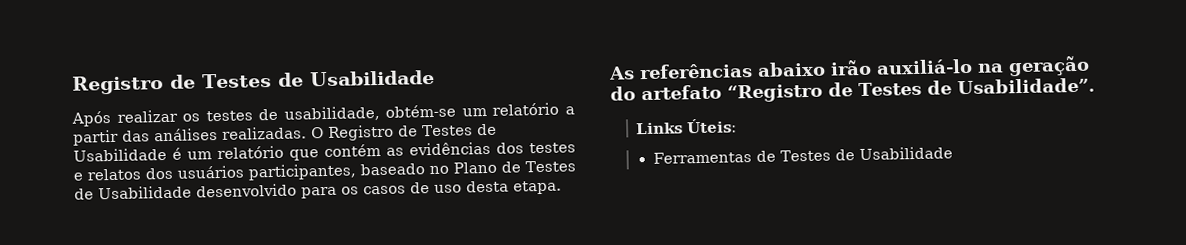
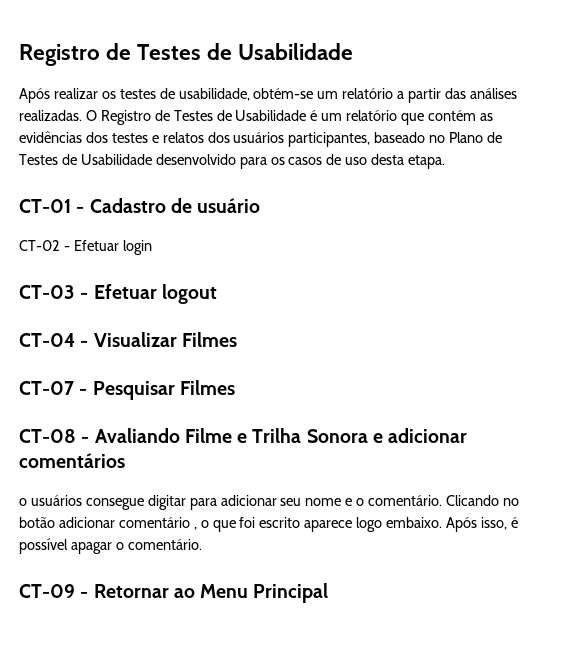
- As referências abaixo irão auxiliá-lo na geração do artefato “Registro de Testes de Usabilidade”.
- Links Úteis:
- Ferramentas de Testes de Usabilidade
+ CT-01 - Cadastro de usuário
+ CT-02 - Efetuar login
+ CT-03 - Efetuar logout
+ CT-04 - Visualizar Filmes
+ CT-07 - Pesquisar Filmes
+ CT-08 - Avaliando Filme e Trilha Sonora e adicionar comentários
+ o usuários consegue digitar para adicionar seu nome e o comentário. Clicando no botão adicionar comentário , o que foi escrito aparece logo embaixo. Após isso, é possível apagar o comentário.
+ CT-09 - Retornar ao Menu Principal

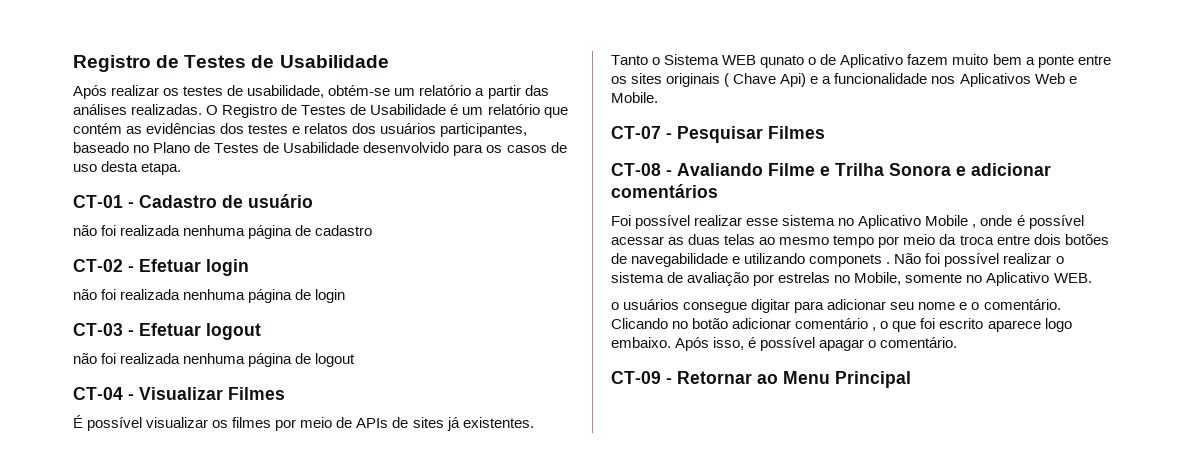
+ não foi realizada nenhuma página de cadastro
  CT-02 - Efetuar login
+ não foi realizada nenhuma página de login
  CT-03 - Efetuar logout
+ não foi realizada nenhuma página de logout
  CT-04 - Visualizar Filmes
+ É possível visualizar os filmes por meio de APIs de sites já existentes. Tanto o Sistema WEB qunato o de Aplicativo fazem muito bem a ponte entre os sites originais ( Chave Api) e a funcionalidade nos Aplicativos Web e Mobile.
+ Foi possível realizar esse sistema no Aplicativo Mobile , onde é possível acessar as duas telas ao mesmo tempo por meio da troca entre dois botões de navegabilidade e utilizando componets . Não foi possível realizar o sistema de avaliação por estrelas no Mobile, somente no Aplicativo WEB.

